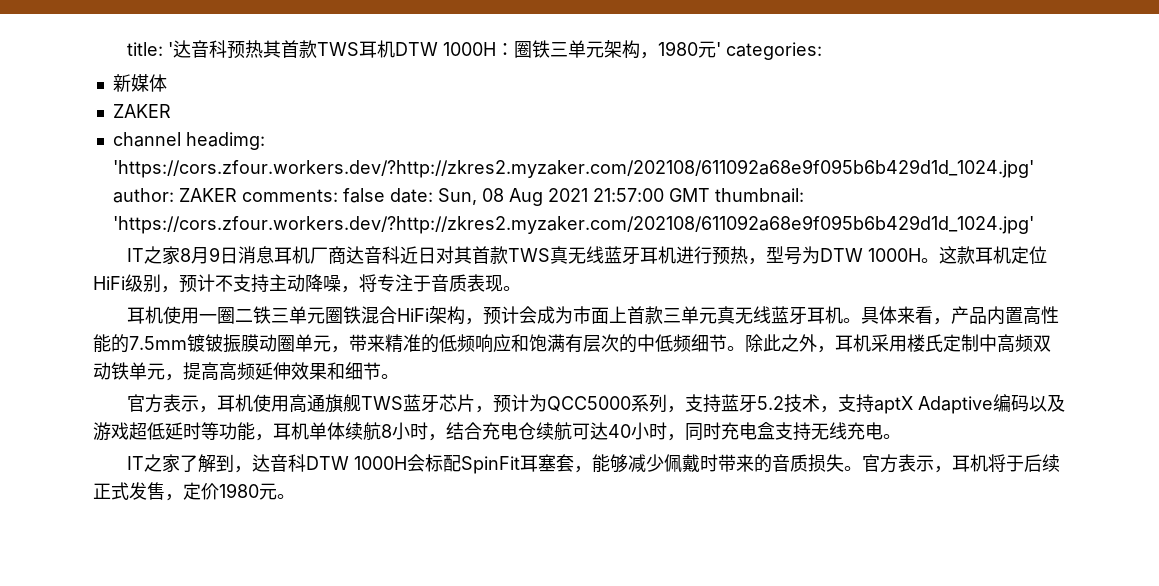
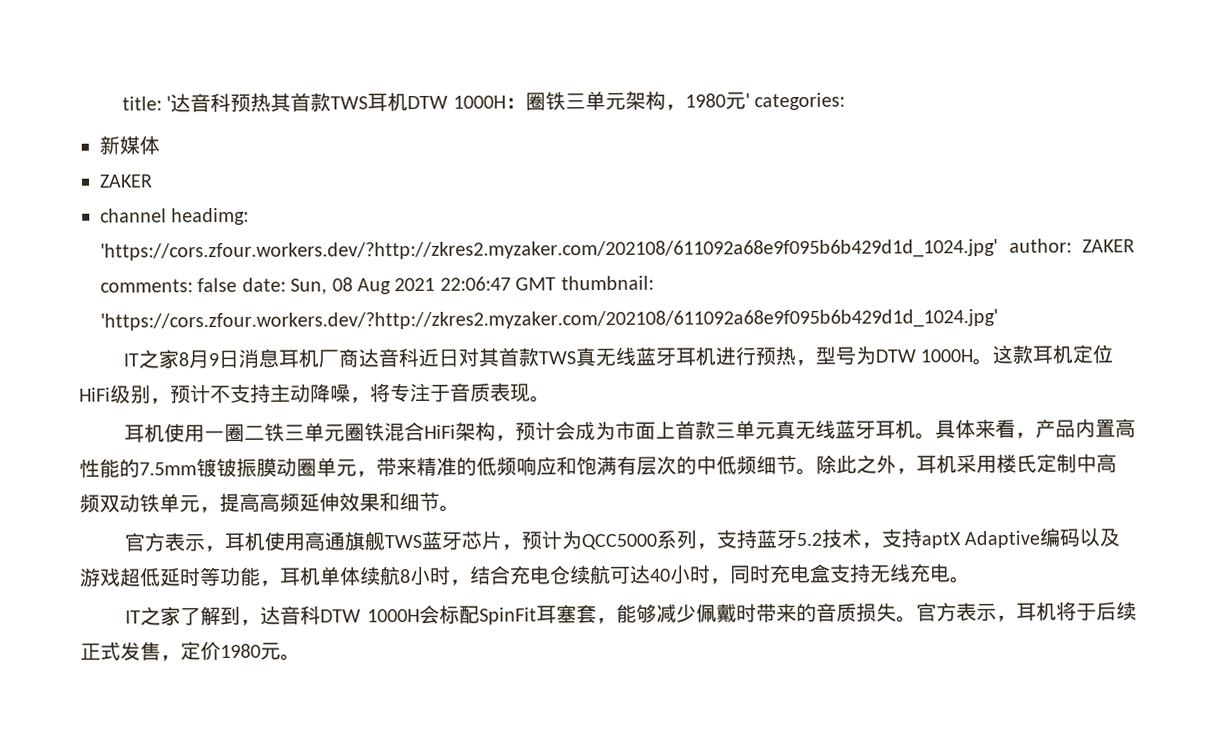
- channel headimg: 'https://cors.zfour.workers.dev/?http://zkres2.myzaker.com/202108/611092a68e9f095b6b429d1d_1024.jpg' author: ZAKER comments: false date: Sun, 08 Aug 2021 21:57:00 GMT thumbnail: 'https://cors.zfour.workers.dev/?http://zkres2.myzaker.com/202108/611092a68e9f095b6b429d1d_1024.jpg'
+ channel headimg: 'https://cors.zfour.workers.dev/?http://zkres2.myzaker.com/202108/611092a68e9f095b6b429d1d_1024.jpg' author: ZAKER comments: false date: Sun, 08 Aug 2021 22:06:47 GMT thumbnail: 'https://cors.zfour.workers.dev/?http://zkres2.myzaker.com/202108/611092a68e9f095b6b429d1d_1024.jpg'

